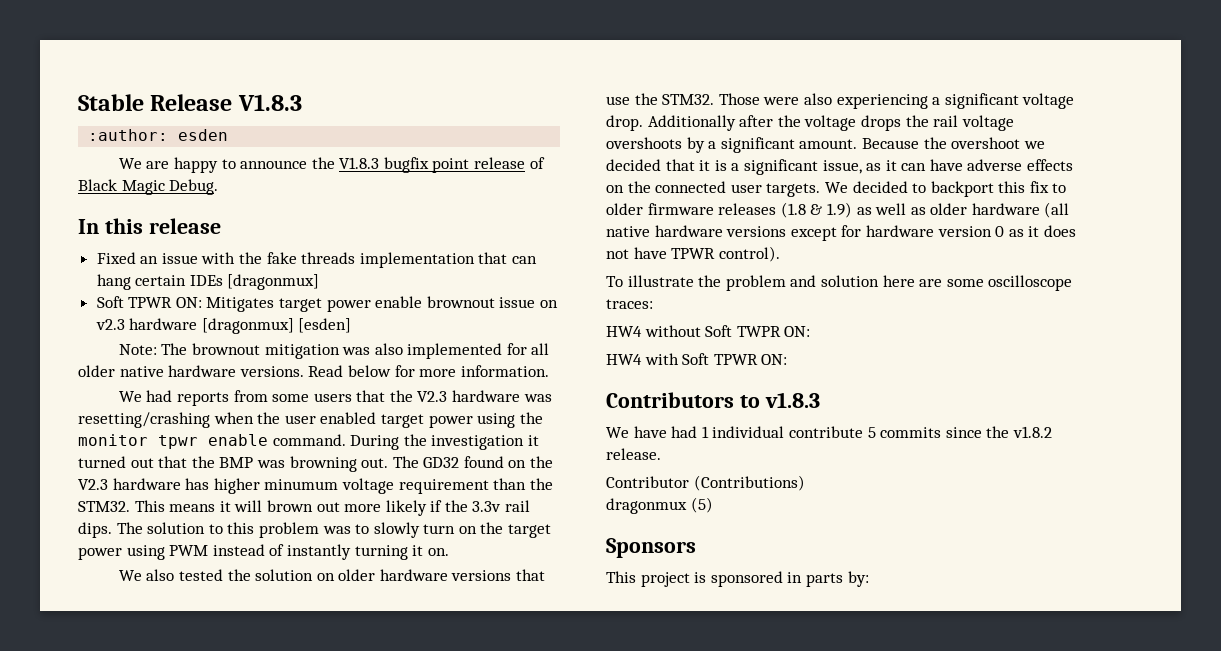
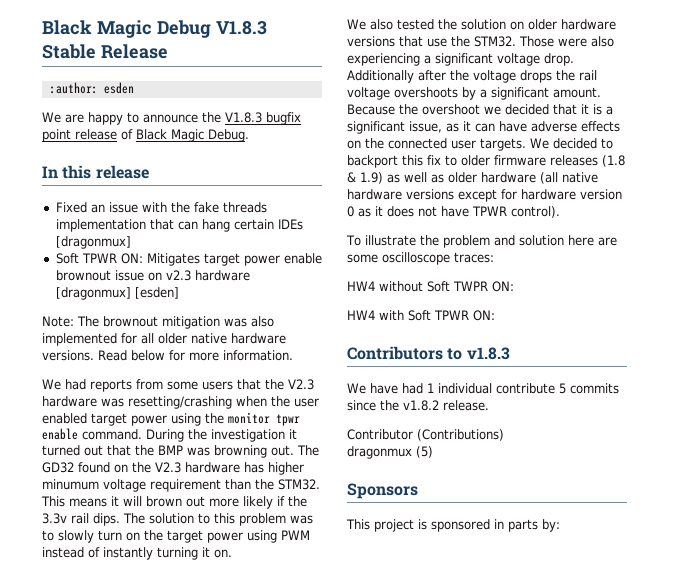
- Stable Release V1.8.3
+ Black Magic Debug V1.8.3 Stable Release

